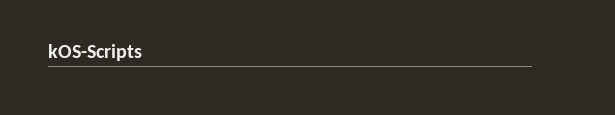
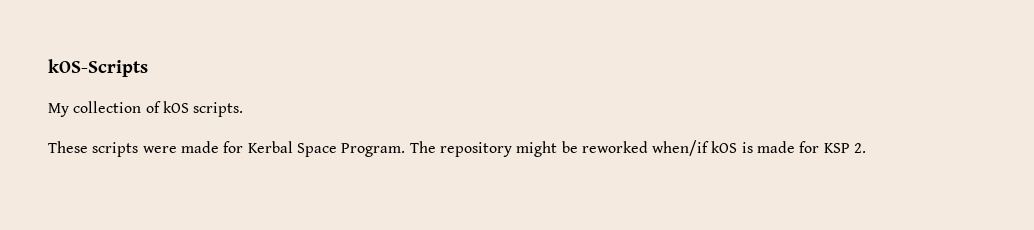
+ My collection of kOS scripts.
+ These scripts were made for Kerbal Space Program. The repository might be reworked when/if kOS is made for KSP 2.

